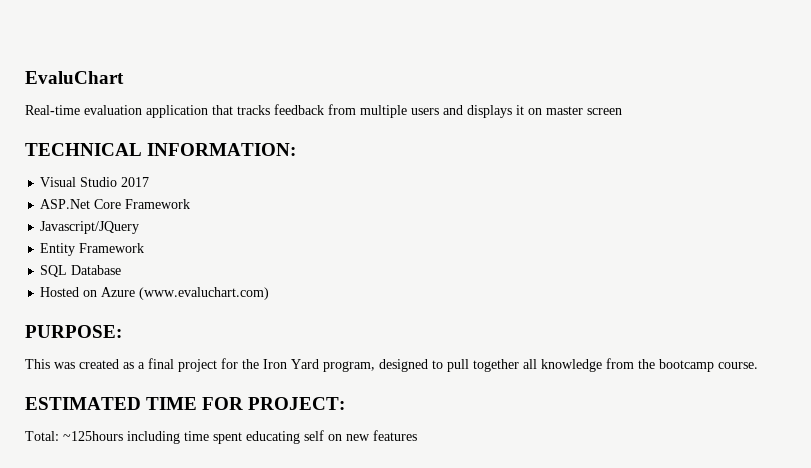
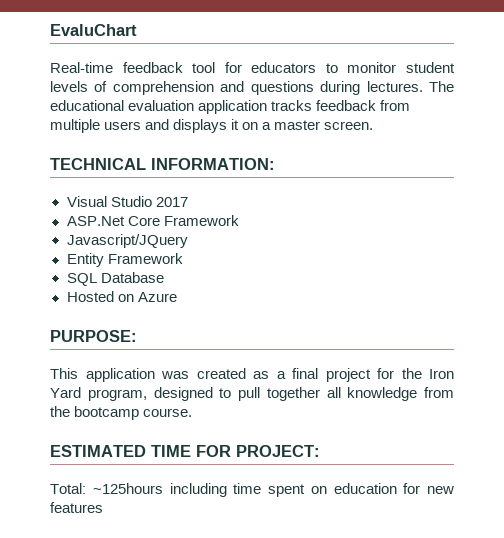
- Real-time evaluation application that tracks feedback from multiple users and displays it on master screen
+ Real-time feedback tool for educators to monitor student levels of comprehension and questions during lectures. The educational evaluation application tracks feedback from multiple users and displays it on a master screen.
- Hosted on Azure (www.evaluchart.com)
+ Hosted on Azure
- This was created as a final project for the Iron Yard program, designed to pull together all knowledge from the bootcamp course.
+ This application was created as a final project for the Iron Yard program, designed to pull together all knowledge from the bootcamp course.
- Total: ~125hours including time spent educating self on new features
+ Total: ~125hours including time spent on education for new features

